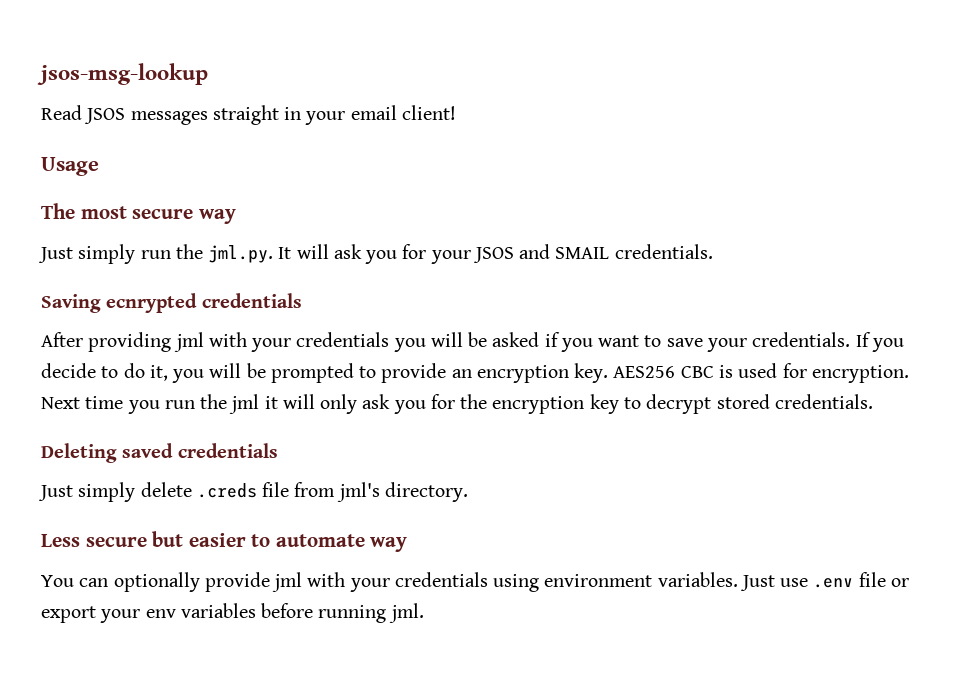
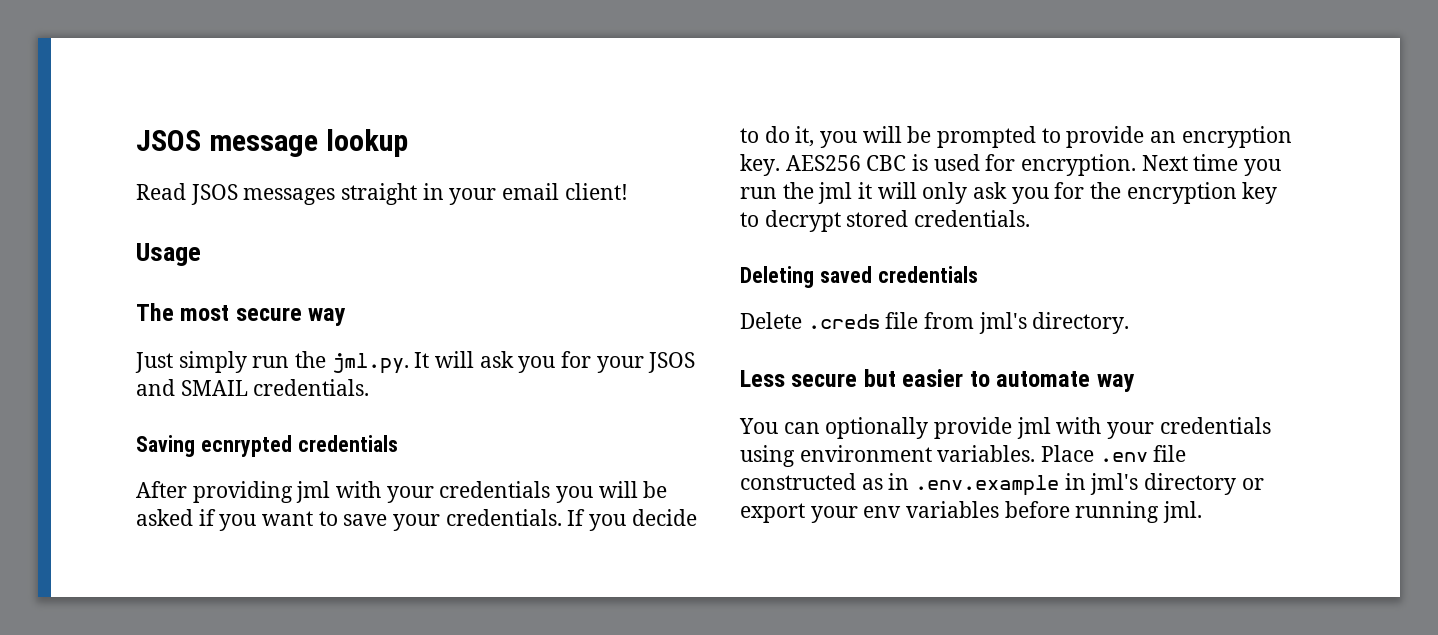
- jsos-msg-lookup
+ JSOS message lookup
- Just simply delete .creds file from jml's directory.
+ Delete .creds file from jml's directory.
- Just use .env file or export your env variables before running jml.
+ Place .env file constructed as in .env.example in jml's directory or export your env variables before running jml.

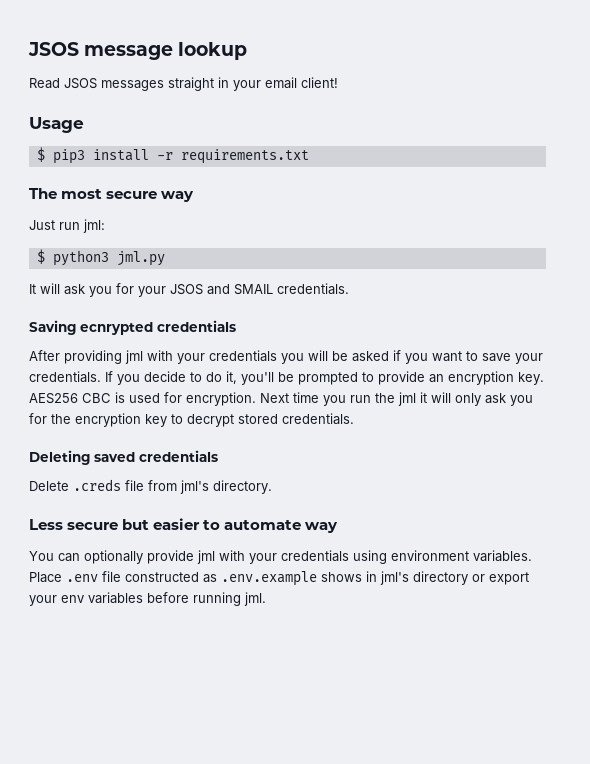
+ $ pip3 install -r requirements.txt
- Just simply run the jml.py. It will ask you for your JSOS and SMAIL credentials.
+ Just run jml:
+ $ python3 jml.py
+ It will ask you for your JSOS and SMAIL credentials.
- If you decide to do it, you will be prompted to provide an encryption key.
+ If you decide to do it, you'll be prompted to provide an encryption key.
- Place .env file constructed as in .env.example in jml's directory or export your env variables before running jml.
+ Place .env file constructed as .env.example shows in jml's directory or export your env variables before running jml.

